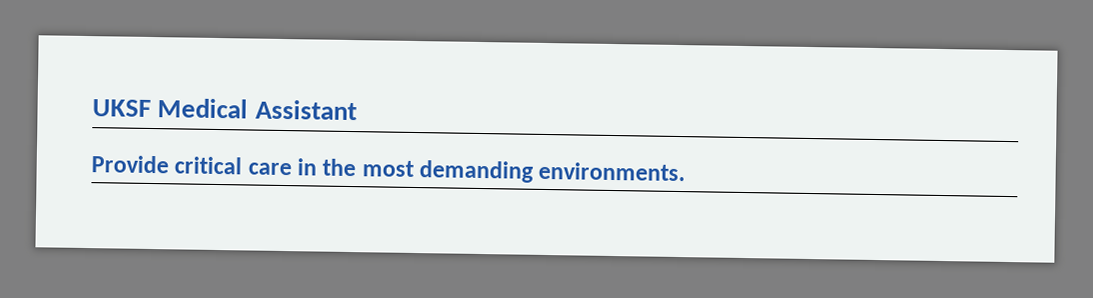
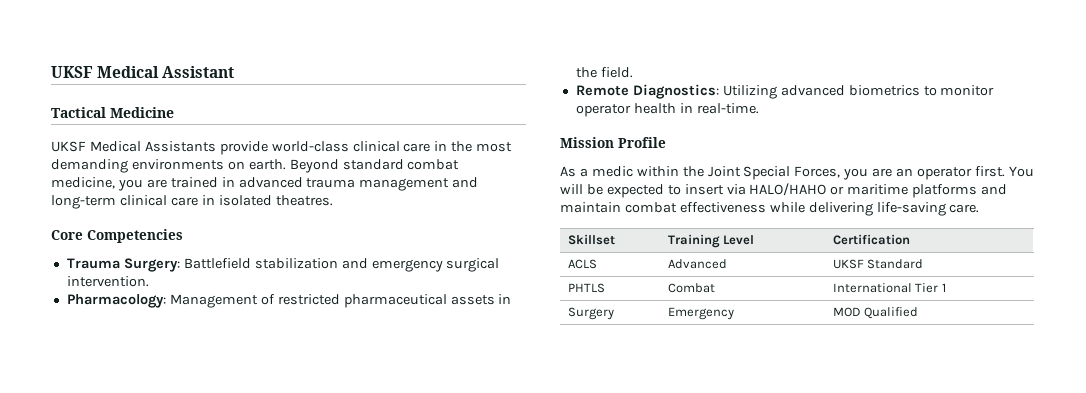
- Provide critical care in the most demanding environments.
+ Tactical Medicine
+ UKSF Medical Assistants provide world-class clinical care in the most demanding environments on earth. Beyond standard combat medicine, you are trained in advanced trauma management and long-term clinical care in isolated theatres.
+ Core Competencies
+ Trauma Surgery: Battlefield stabilization and emergency surgical intervention.
+ Pharmacology: Management of restricted pharmaceutical assets in the field.
+ Remote Diagnostics: Utilizing advanced biometrics to monitor operator health in real-time.
+ Mission Profile
+ As a medic within the Joint Special Forces, you are an operator first. You will be expected to insert via HALO/HAHO or maritime platforms and maintain combat effectiveness while delivering life-saving care.
+ Skillset | Training Level | Certification
+ ACLS | Advanced | UKSF Standard
+ PHTLS | Combat | International Tier 1
+ Surgery | Emergency | MOD Qualified

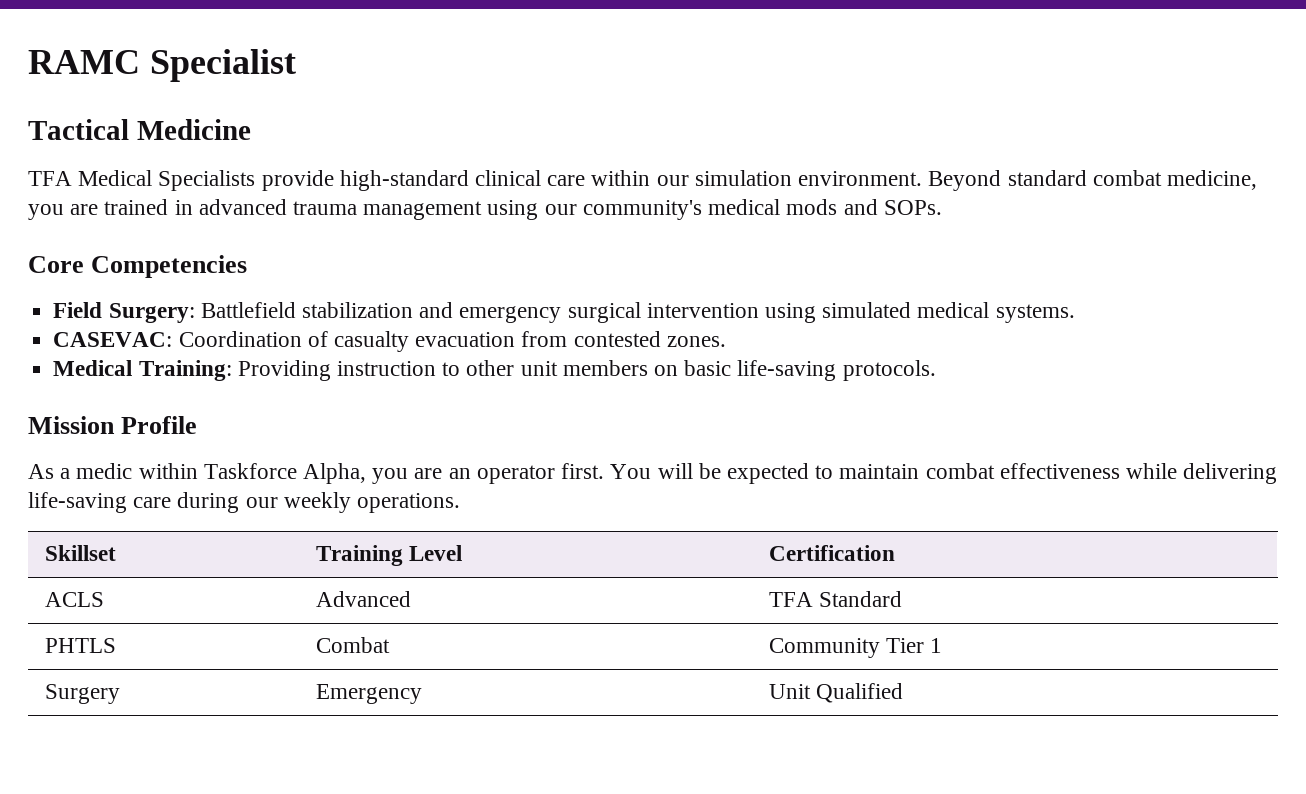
- UKSF Medical Assistant
+ RAMC Specialist
- UKSF Medical Assistants provide world-class clinical care in the most demanding environments on earth.
+ TFA Medical Specialists provide high-standard clinical care within our simulation environment.
- Beyond standard combat medicine, you are trained in advanced trauma management and long-term clinical care in isolated theatres.
+ Beyond standard combat medicine, you are trained in advanced trauma management using our community's medical mods and SOPs.
- Trauma Surgery: Battlefield stabilization and emergency surgical intervention.
- Pharmacology: Management of restricted pharmaceutical assets in the field.
- Remote Diagnostics: Utilizing advanced biometrics to monitor operator health in real-time.
+ Field Surgery: Battlefield stabilization and emergency surgical intervention using simulated medical systems.
+ CASEVAC: Coordination of casualty evacuation from contested zones.
+ Medical Training: Providing instruction to other unit members on basic life-saving protocols.
- As a medic within the Joint Special Forces, you are an operator first.
+ As a medic within Taskforce Alpha, you are an operator first.
- You will be expected to insert via HALO/HAHO or maritime platforms and maintain combat effectiveness while delivering life-saving care.
+ You will be expected to maintain combat effectiveness while delivering life-saving care during our weekly operations.
- ACLS | Advanced | UKSF Standard
+ ACLS | Advanced | TFA Standard
- PHTLS | Combat | International Tier 1
+ PHTLS | Combat | Community Tier 1
- Surgery | Emergency | MOD Qualified
+ Surgery | Emergency | Unit Qualified

